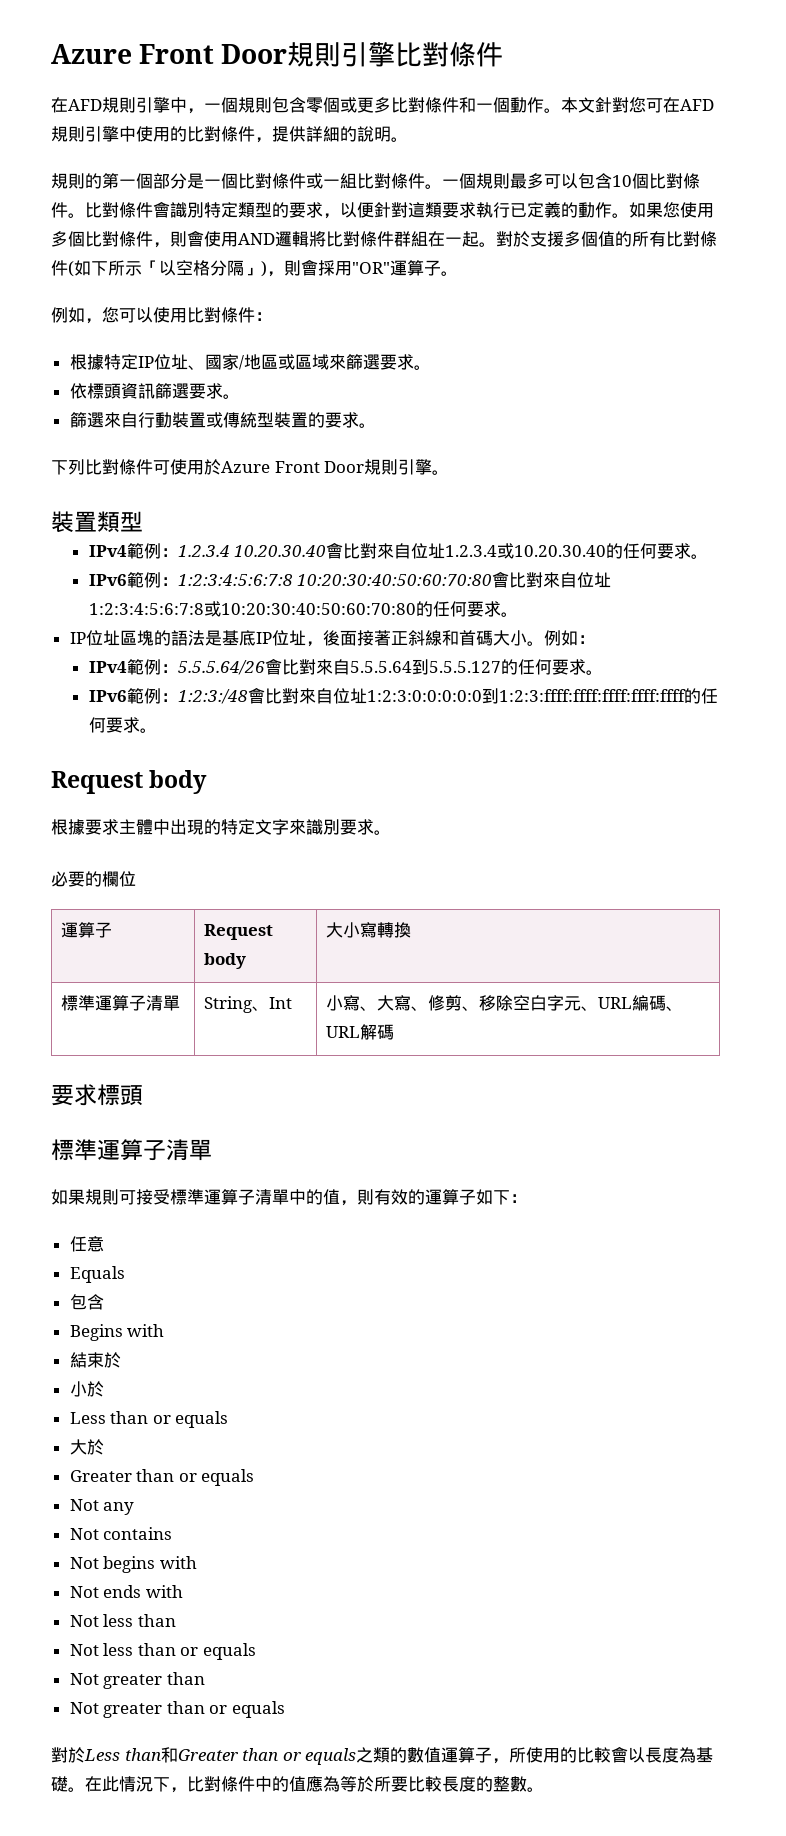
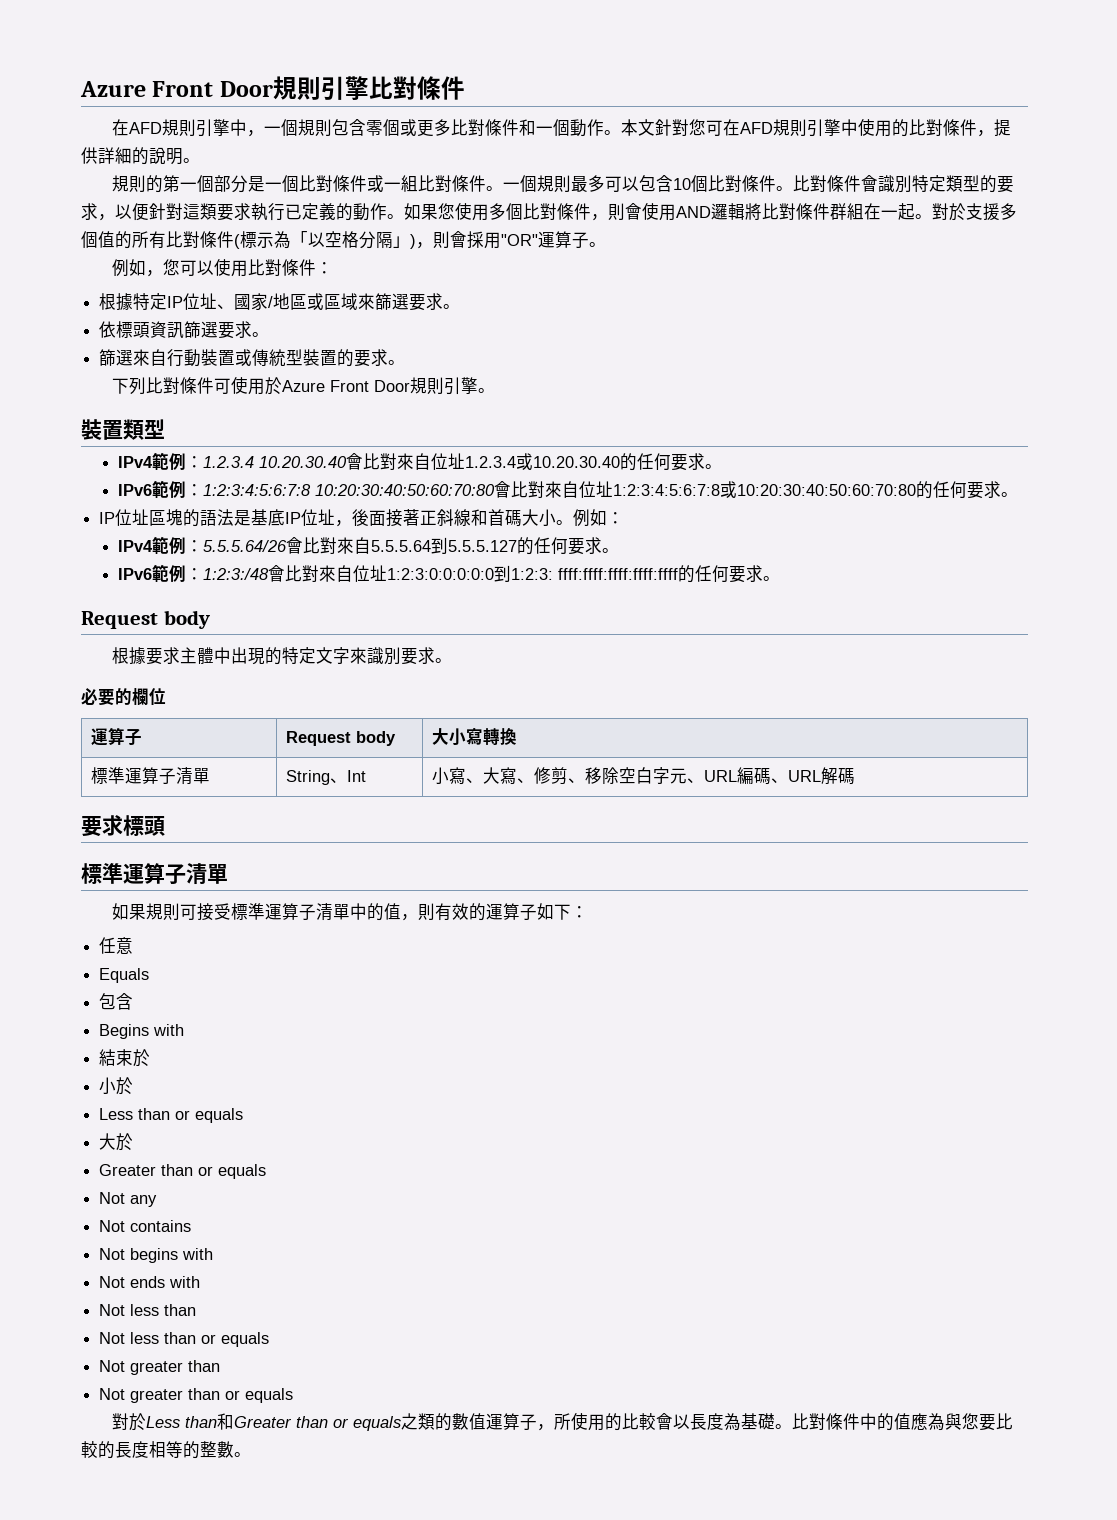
- 對於支援多個值的所有比對條件(如下所示「以空格分隔」)，則會採用"OR"運算子。
+ 對於支援多個值的所有比對條件(標示為「以空格分隔」)，則會採用"OR"運算子。
- IPv6範例：1:2:3:/48會比對來自位址1:2:3:0:0:0:0:0到1:2:3:ffff:ffff:ffff:ffff:ffff的任何要求。
+ IPv6範例：1:2:3:/48會比對來自位址1:2:3:0:0:0:0:0到1:2:3: ffff:ffff:ffff:ffff:ffff的任何要求。
- 在此情況下，比對條件中的值應為等於所要比較長度的整數。
+ 比對條件中的值應為與您要比較的長度相等的整數。

